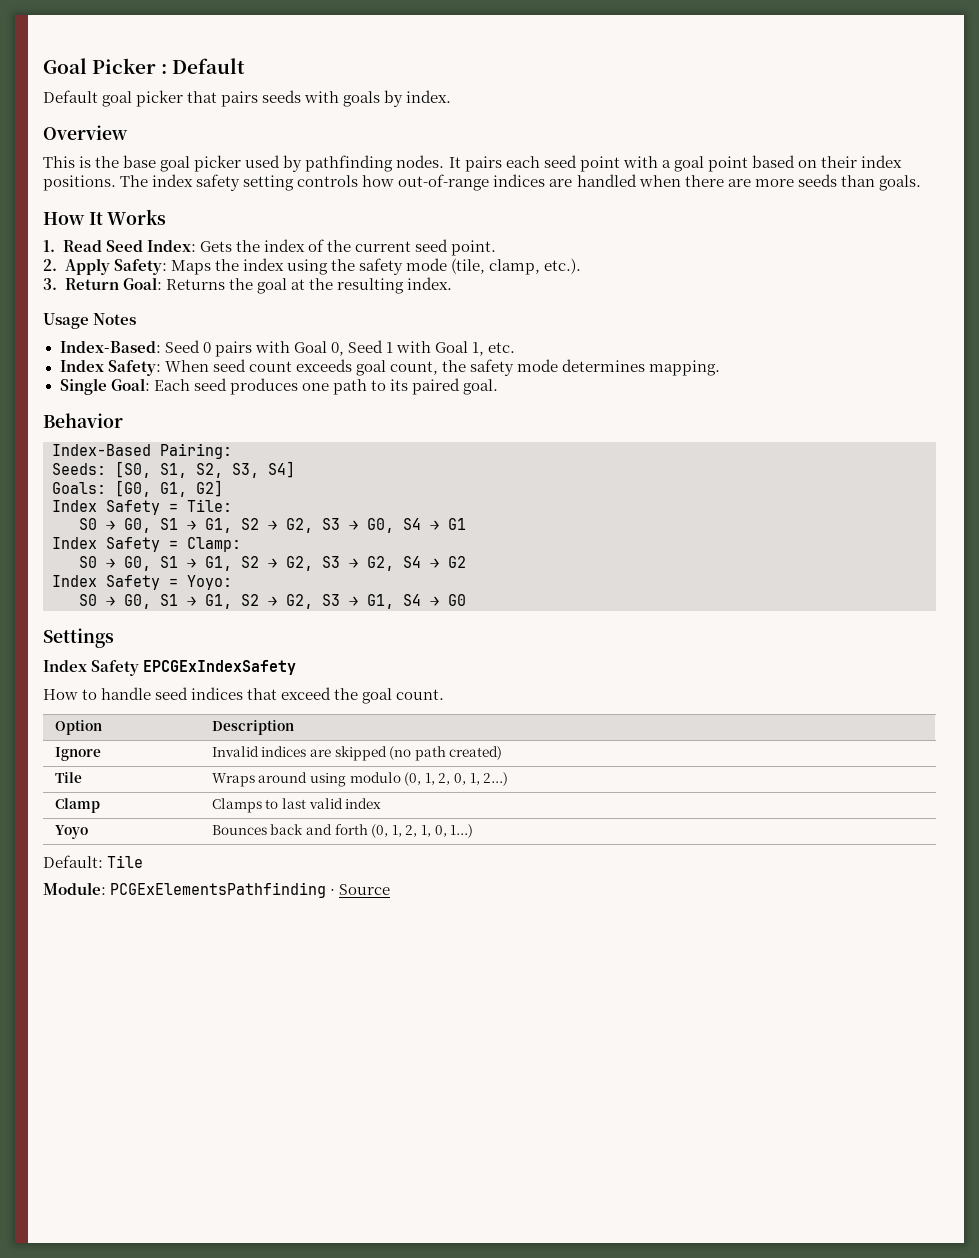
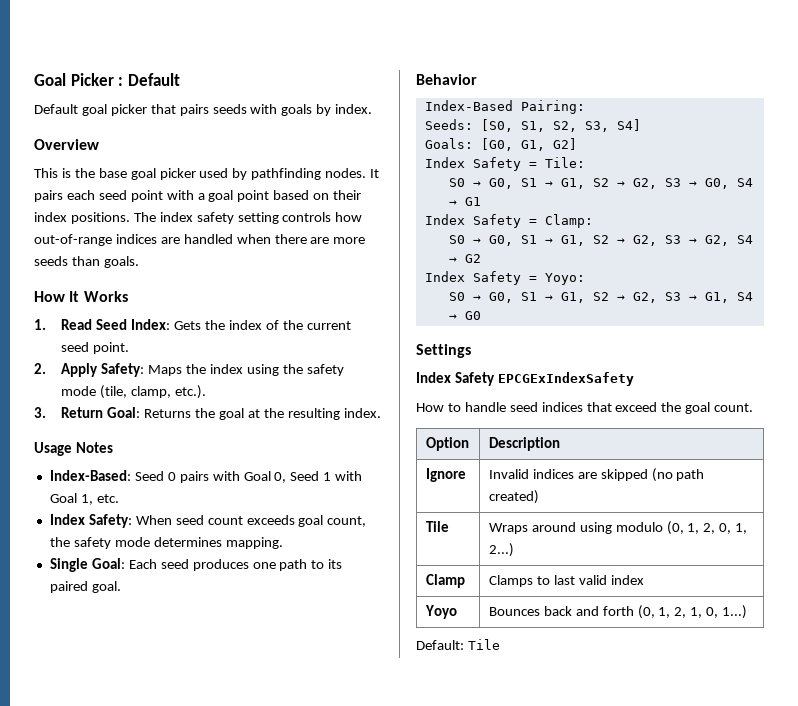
- Module: PCGExElementsPathfinding · Source

